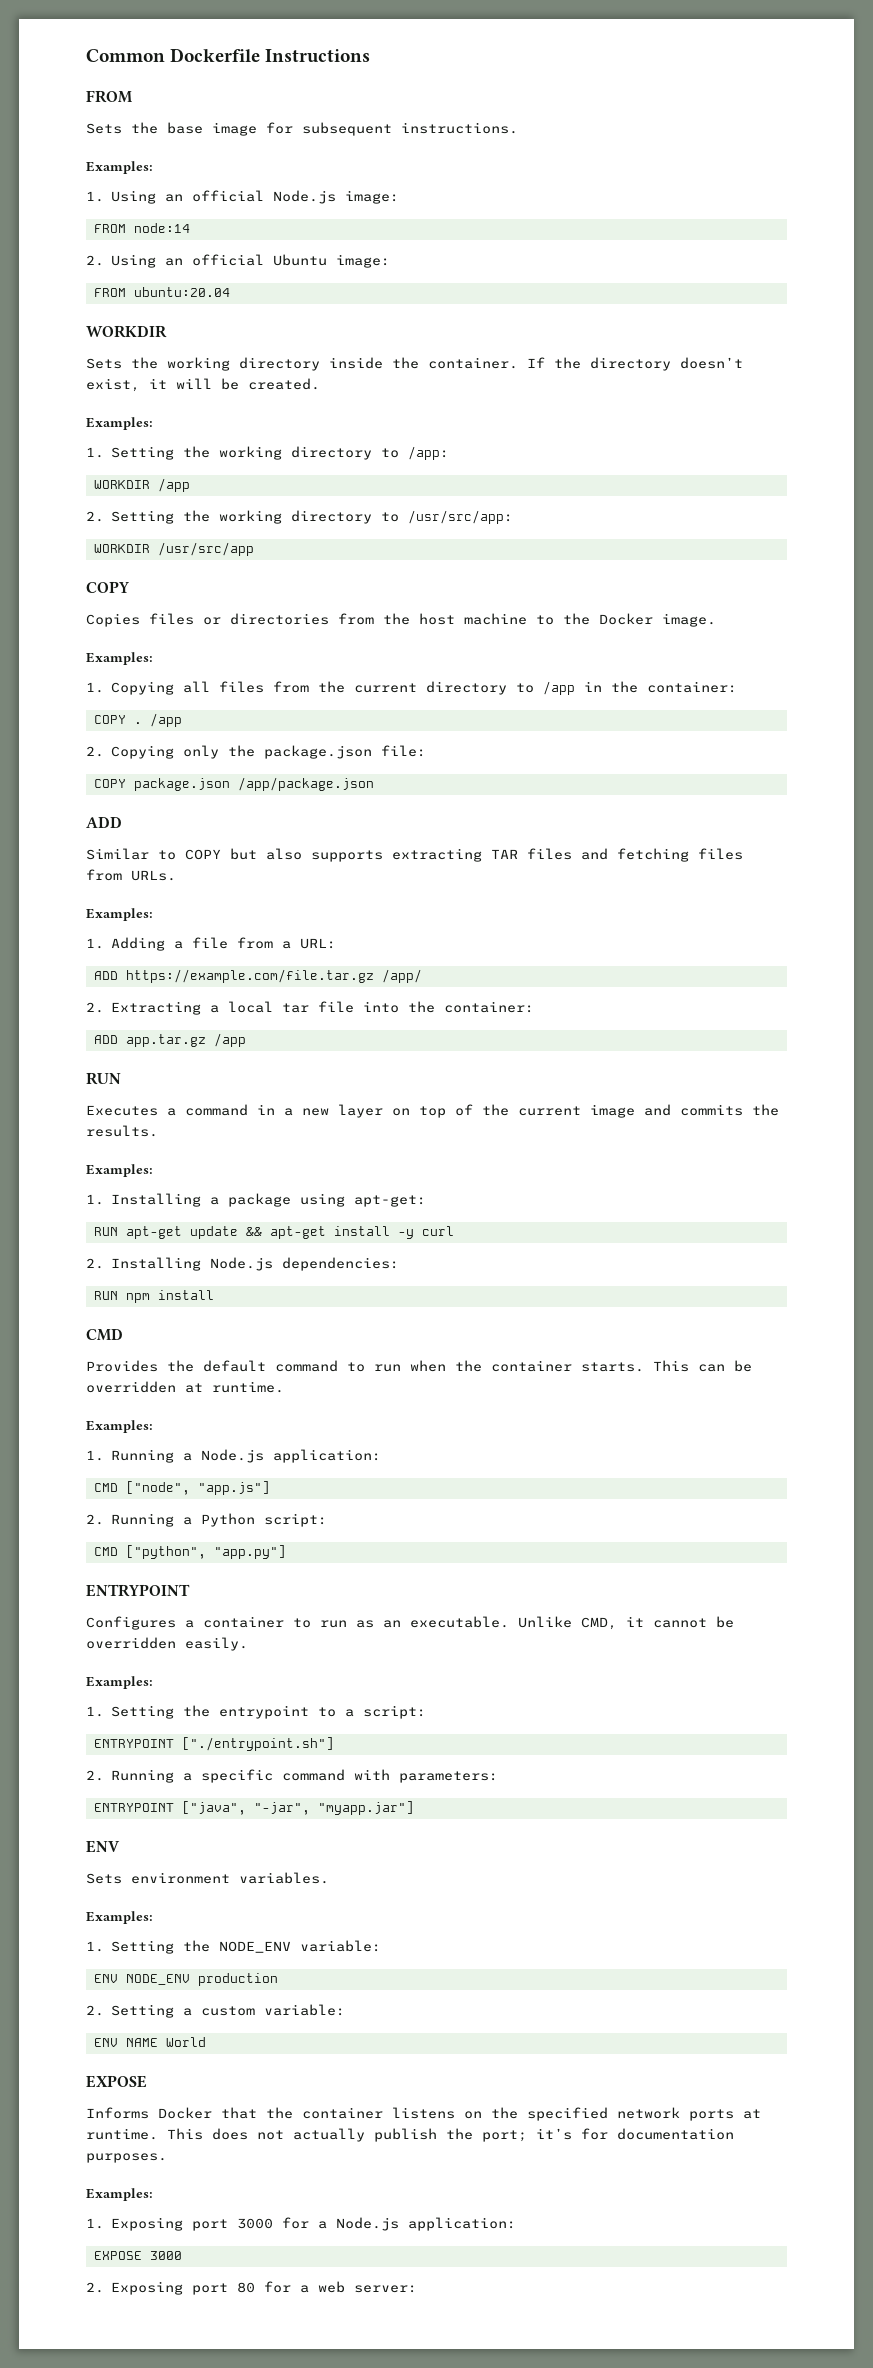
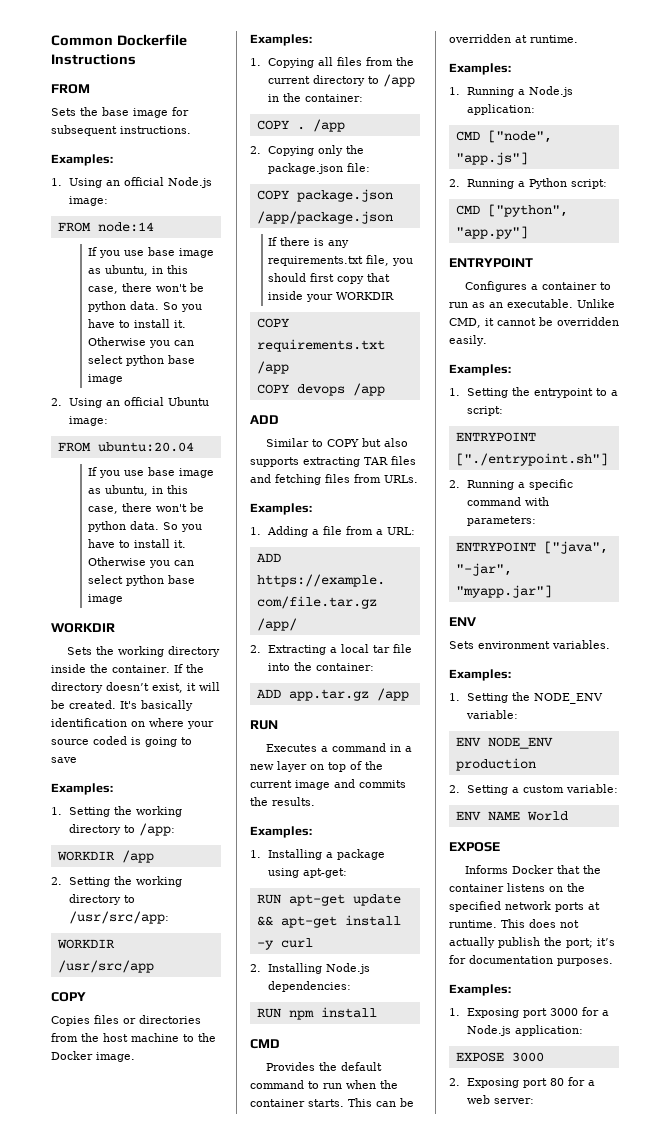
  FROM node:14
+ If you use base image as ubuntu, in this case, there won't be python data. So you have to install it. Otherwise you can select python base image
  FROM ubuntu:20.04
+ If you use base image as ubuntu, in this case, there won't be python data. So you have to install it. Otherwise you can select python base image
+ It's basically identification on where your source coded is going to save
+ If there is any requirements.txt file, you should first copy that inside your WORKDIR
+ COPY requirements.txt /app
+ COPY devops /app

